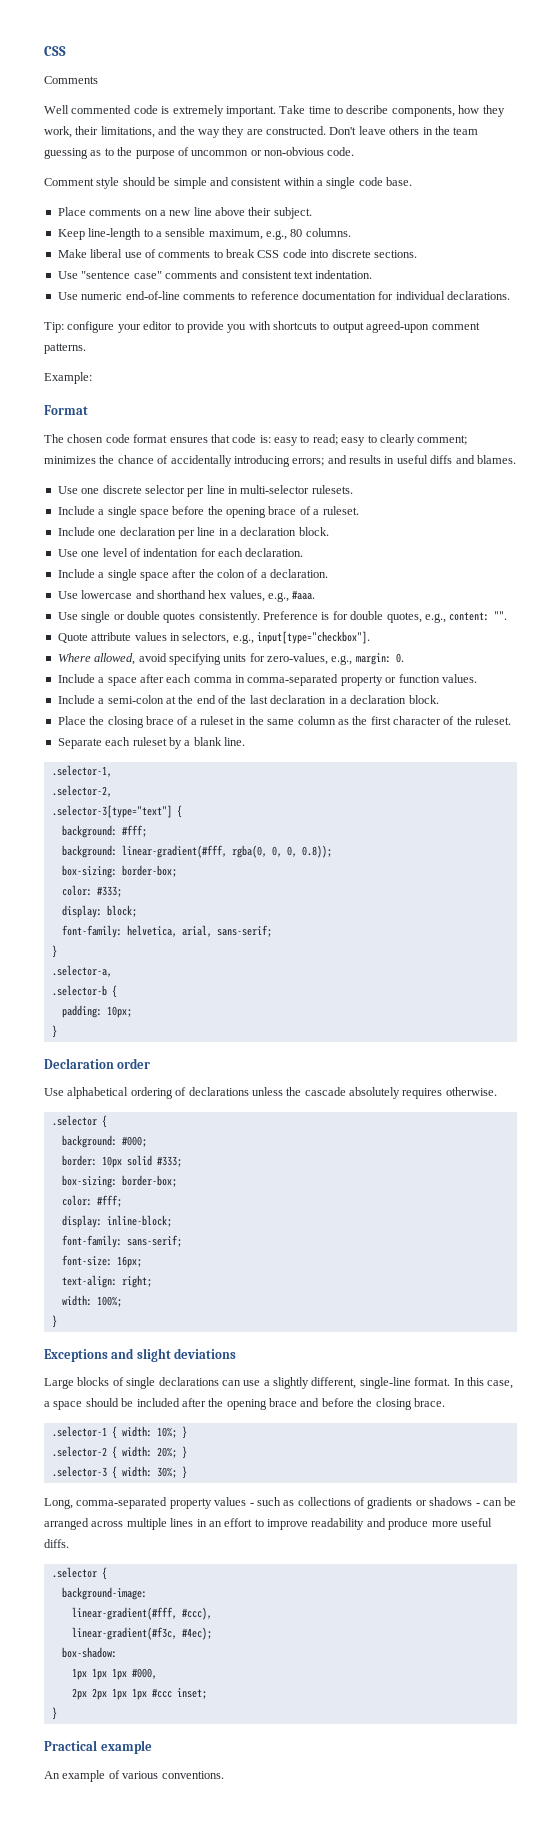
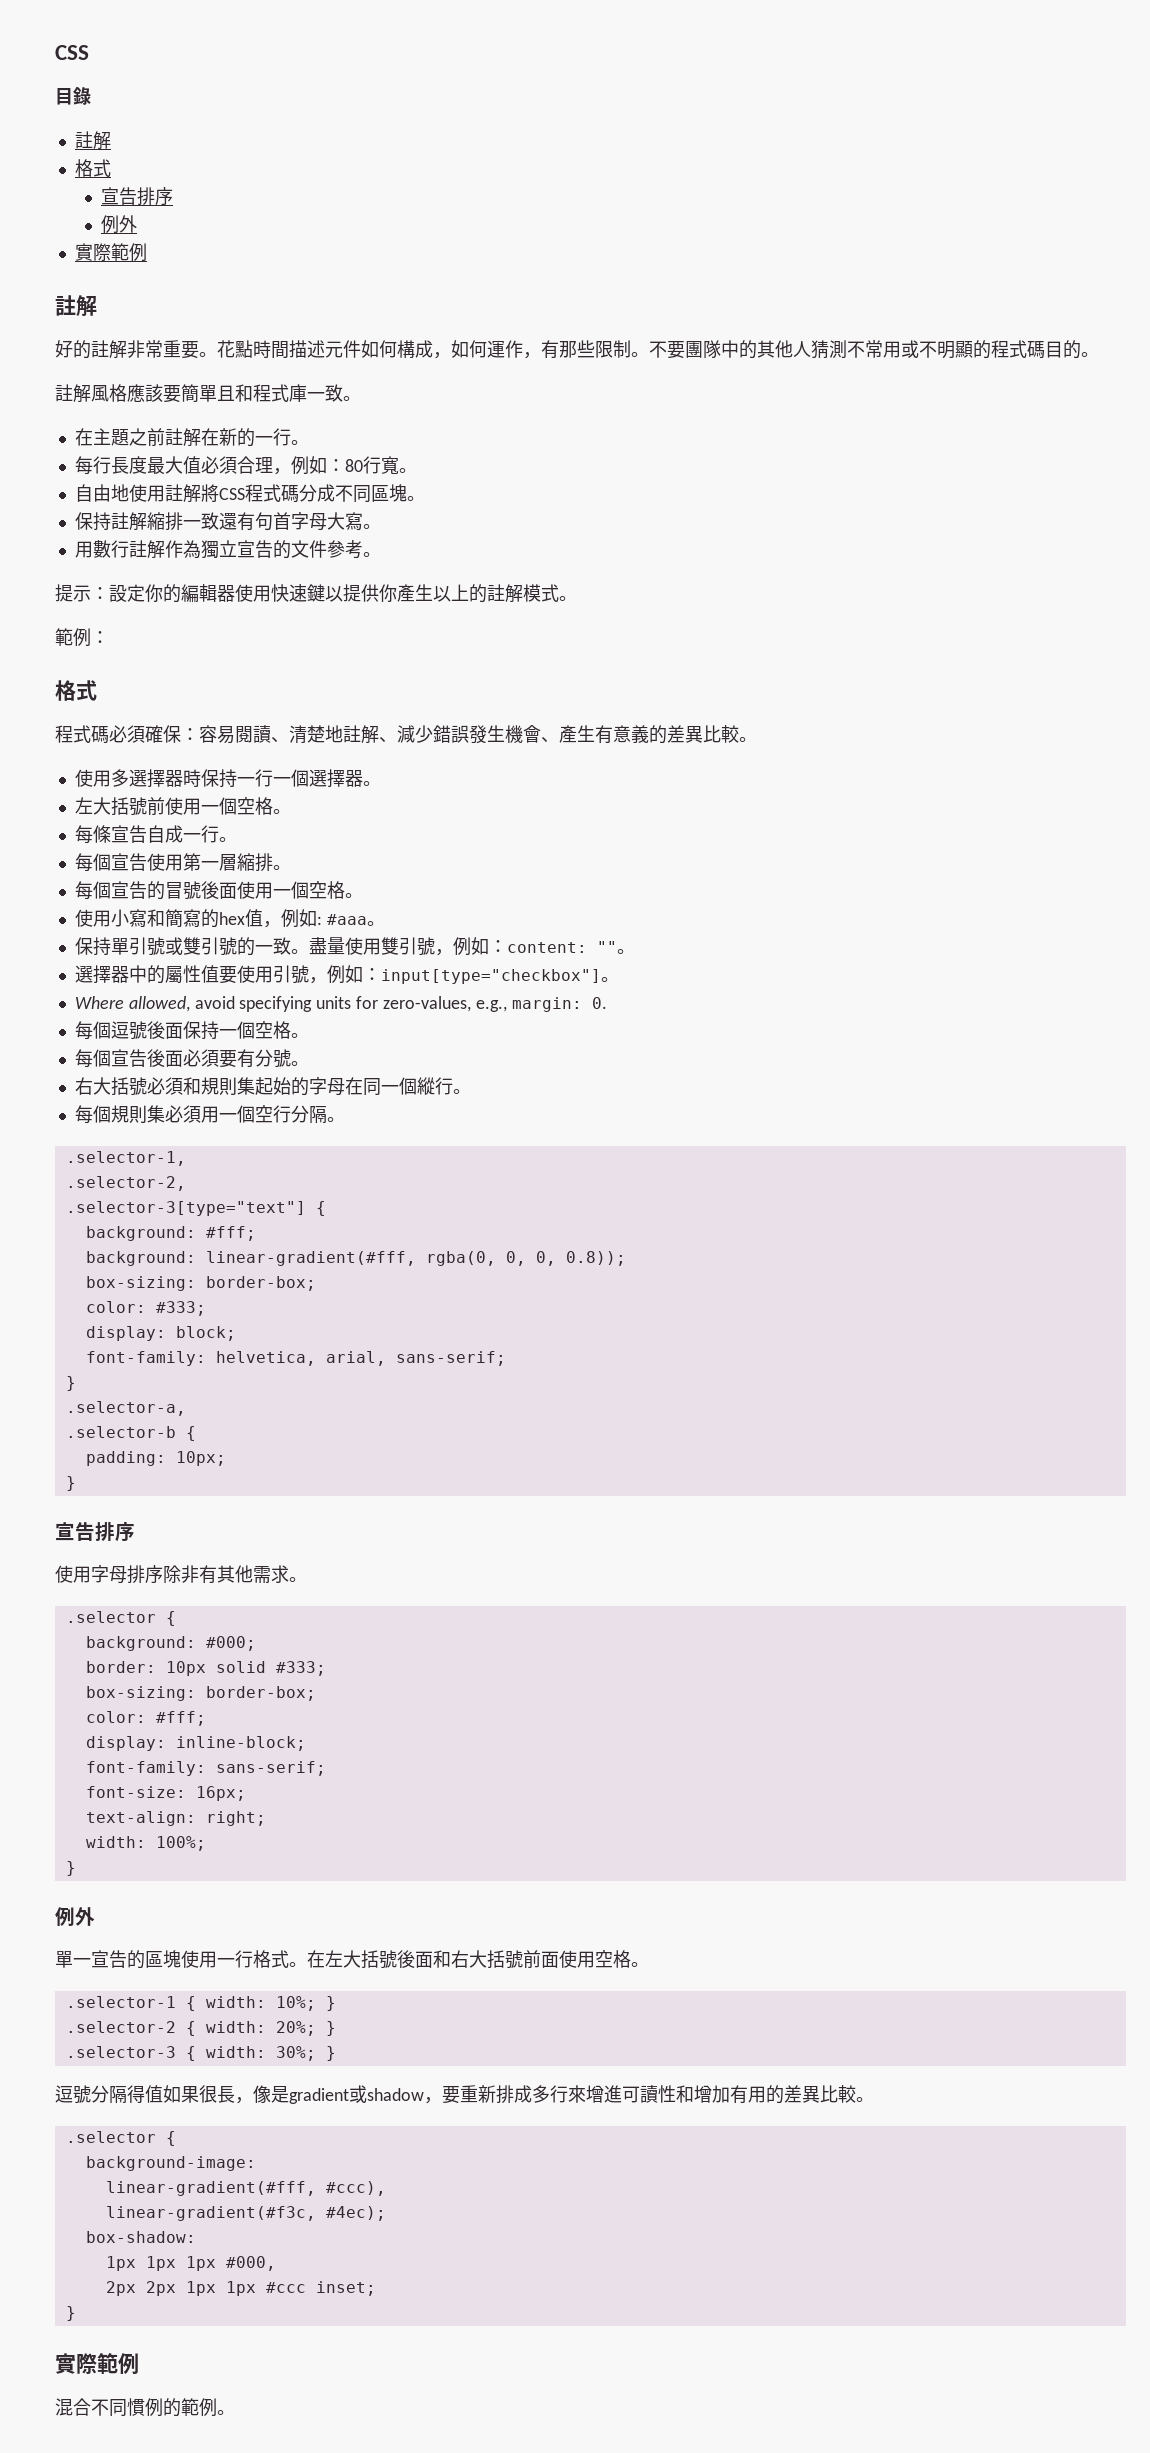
- Comments
- Well commented code is extremely important. Take time to describe components, how they work, their limitations, and the way they are constructed. Don't leave others in the team guessing as to the purpose of uncommon or non-obvious code.
- Comment style should be simple and consistent within a single code base.
- Place comments on a new line above their subject.
- Keep line-length to a sensible maximum, e.g., 80 columns.
- Make liberal use of comments to break CSS code into discrete sections.
- Use "sentence case" comments and consistent text indentation.
- Use numeric end-of-line comments to reference documentation for individual declarations.
- Tip: configure your editor to provide you with shortcuts to output agreed-upon comment patterns.
- Example:
- Format
- The chosen code format ensures that code is: easy to read; easy to clearly comment; minimizes the chance of accidentally introducing errors; and results in useful diffs and blames.
- Use one discrete selector per line in multi-selector rulesets.
- Include a single space before the opening brace of a ruleset.
- Include one declaration per line in a declaration block.
- Use one level of indentation for each declaration.
- Include a single space after the colon of a declaration.
- Use lowercase and shorthand hex values, e.g., #aaa.
- Use single or double quotes consistently. Preference is for double quotes, e.g., content: "".
- Quote attribute values in selectors, e.g., input[type="checkbox"].
+ 目錄
+ 註解
+ 格式
+ 宣告排序
+ 例外
+ 實際範例
+ 註解
+ 好的註解非常重要。花點時間描述元件如何構成，如何運作，有那些限制。不要團隊中的其他人猜測不常用或不明顯的程式碼目的。
+ 註解風格應該要簡單且和程式庫一致。
+ 在主題之前註解在新的一行。
+ 每行長度最大值必須合理，例如：80行寬。
+ 自由地使用註解將CSS程式碼分成不同區塊。
+ 保持註解縮排一致還有句首字母大寫。
+ 用數行註解作為獨立宣告的文件參考。
+ 提示：設定你的編輯器使用快速鍵以提供你產生以上的註解模式。
+ 範例：
+ 格式
+ 程式碼必須確保：容易閱讀、清楚地註解、減少錯誤發生機會、產生有意義的差異比較。
+ 使用多選擇器時保持一行一個選擇器。
+ 左大括號前使用一個空格。
+ 每條宣告自成一行。
+ 每個宣告使用第一層縮排。
+ 每個宣告的冒號後面使用一個空格。
+ 使用小寫和簡寫的hex值，例如: #aaa。
+ 保持單引號或雙引號的一致。盡量使用雙引號，例如：content: ""。
+ 選擇器中的屬性值要使用引號，例如：input[type="checkbox"]。
- Include a space after each comma in comma-separated property or function values.
- Include a semi-colon at the end of the last declaration in a declaration block.
- Place the closing brace of a ruleset in the same column as the first character of the ruleset.
- Separate each ruleset by a blank line.
+ 每個逗號後面保持一個空格。
+ 每個宣告後面必須要有分號。
+ 右大括號必須和規則集起始的字母在同一個縱行。
+ 每個規則集必須用一個空行分隔。
  padding: 10px;
  }
- Declaration order
- Use alphabetical ordering of declarations unless the cascade absolutely requires otherwise.
+ 宣告排序
+ 使用字母排序除非有其他需求。
  width: 100%;
  }
- Exceptions and slight deviations
- Large blocks of single declarations can use a slightly different, single-line format. In this case, a space should be included after the opening brace and before the closing brace.
+ 例外
+ 單一宣告的區塊使用一行格式。在左大括號後面和右大括號前面使用空格。
- Long, comma-separated property values - such as collections of gradients or shadows - can be arranged across multiple lines in an effort to improve readability and produce more useful diffs.
+ 逗號分隔得值如果很長，像是gradient或shadow，要重新排成多行來增進可讀性和增加有用的差異比較。
  2px 2px 1px 1px #ccc inset;
  }
- Practical example
- An example of various conventions.
+ 實際範例
+ 混合不同慣例的範例。

